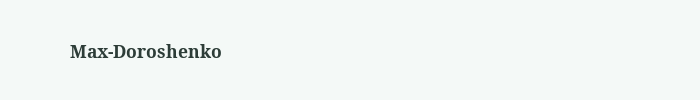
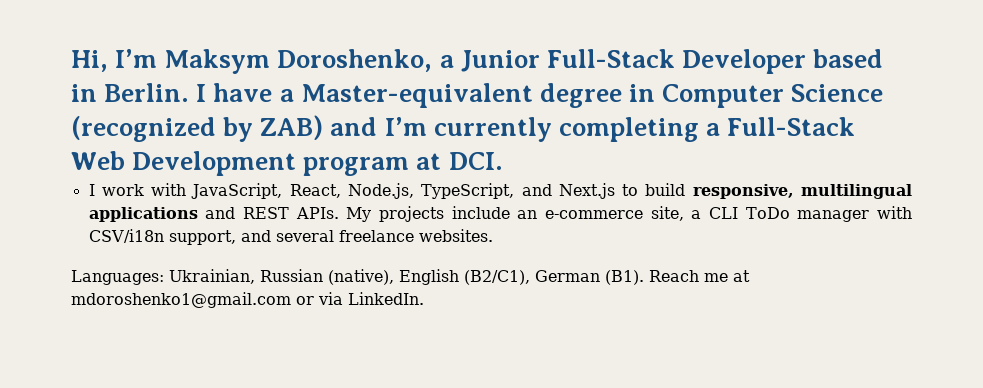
- Max-Doroshenko
+ Hi, I’m Maksym Doroshenko, a Junior Full-Stack Developer based in Berlin. I have a Master-equivalent degree in Computer Science (recognized by ZAB) and I’m currently completing a Full-Stack Web Development program at DCI.
+ I work with JavaScript, React, Node.js, TypeScript, and Next.js to build responsive, multilingual applications and REST APIs. My projects include an e-commerce site, a CLI ToDo manager with CSV/i18n support, and several freelance websites.
+ Languages: Ukrainian, Russian (native), English (B2/C1), German (B1). Reach me at mdoroshenko1@gmail.com or via LinkedIn.

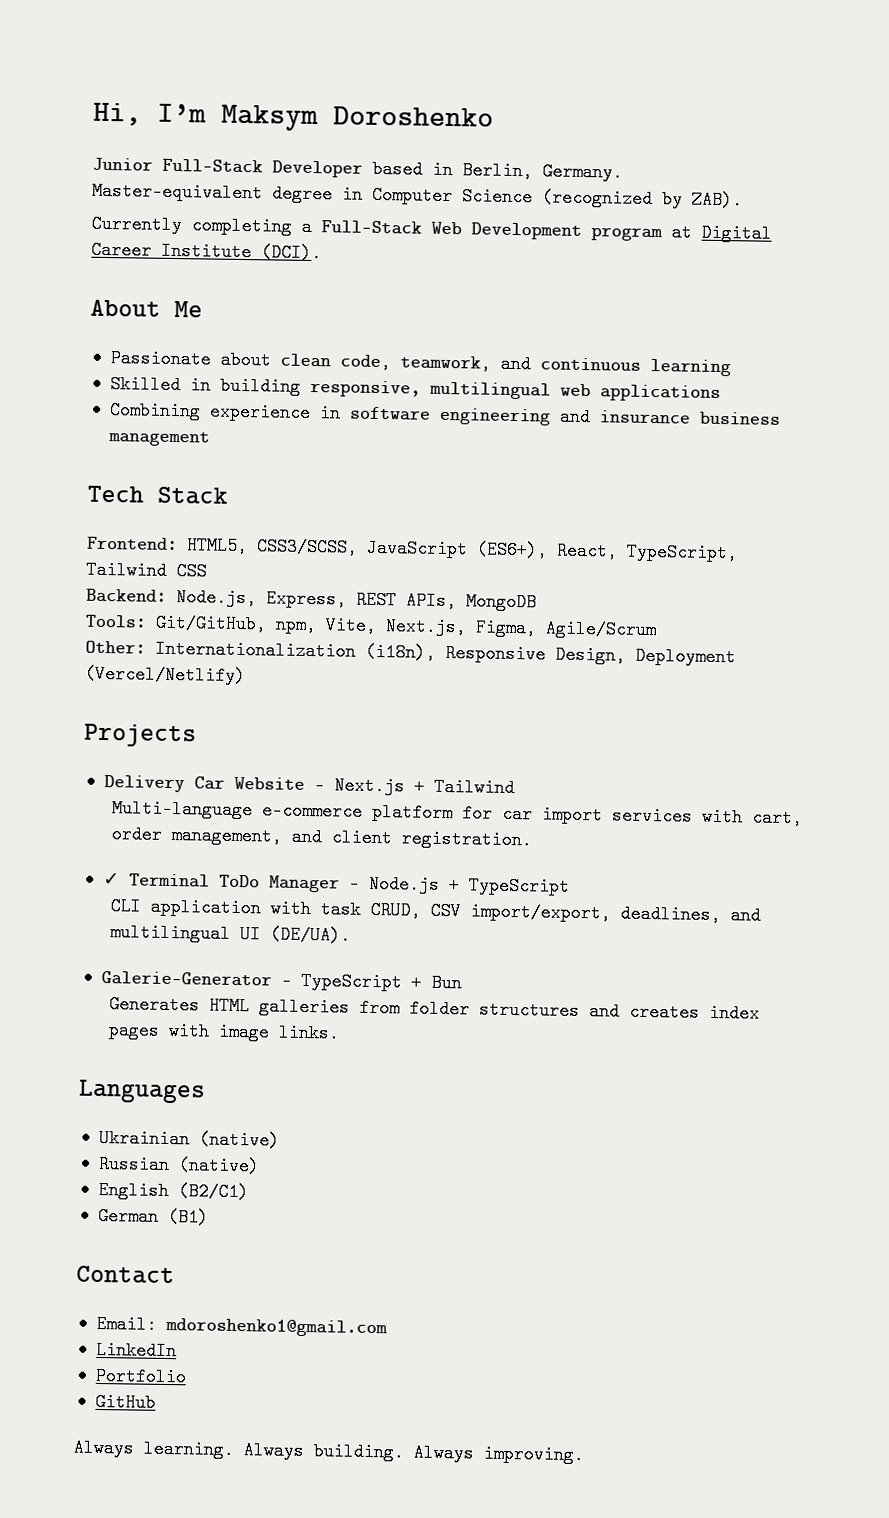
- Hi, I’m Maksym Doroshenko, a Junior Full-Stack Developer based in Berlin. I have a Master-equivalent degree in Computer Science (recognized by ZAB) and I’m currently completing a Full-Stack Web Development program at DCI.
- I work with JavaScript, React, Node.js, TypeScript, and Next.js to build responsive, multilingual applications and REST APIs. My projects include an e-commerce site, a CLI ToDo manager with CSV/i18n support, and several freelance websites.
- Languages: Ukrainian, Russian (native), English (B2/C1), German (B1). Reach me at mdoroshenko1@gmail.com or via LinkedIn.
+ Hi, I’m Maksym Doroshenko
+ Junior Full-Stack Developer based in Berlin, Germany.
+ Master-equivalent degree in Computer Science (recognized by ZAB).
+ Currently completing a Full-Stack Web Development program at Digital Career Institute (DCI).
+ About Me
+ Passionate about clean code, teamwork, and continuous learning
+ Skilled in building responsive, multilingual web applications
+ Combining experience in software engineering and insurance business management
+ Tech Stack
+ Frontend: HTML5, CSS3/SCSS, JavaScript (ES6+), React, TypeScript, Tailwind CSS
+ Backend: Node.js, Express, REST APIs, MongoDB
+ Tools: Git/GitHub, npm, Vite, Next.js, Figma, Agile/Scrum
+ Other: Internationalization (i18n), Responsive Design, Deployment (Vercel/Netlify)
+ Projects
+ Delivery Car Website – Next.js + Tailwind
+ Multi-language e-commerce platform for car import services with cart, order management, and client registration.
+ ✓ Terminal ToDo Manager – Node.js + TypeScript
+ CLI application with task CRUD, CSV import/export, deadlines, and multilingual UI (DE/UA).
+ Galerie-Generator – TypeScript + Bun
+ Generates HTML galleries from folder structures and creates index pages with image links.
+ Languages
+ Ukrainian (native)
+ Russian (native)
+ English (B2/C1)
+ German (B1)
+ Contact
+ Email: mdoroshenko1@gmail.com
+ LinkedIn
+ Portfolio
+ GitHub
+ Always learning. Always building. Always improving.

